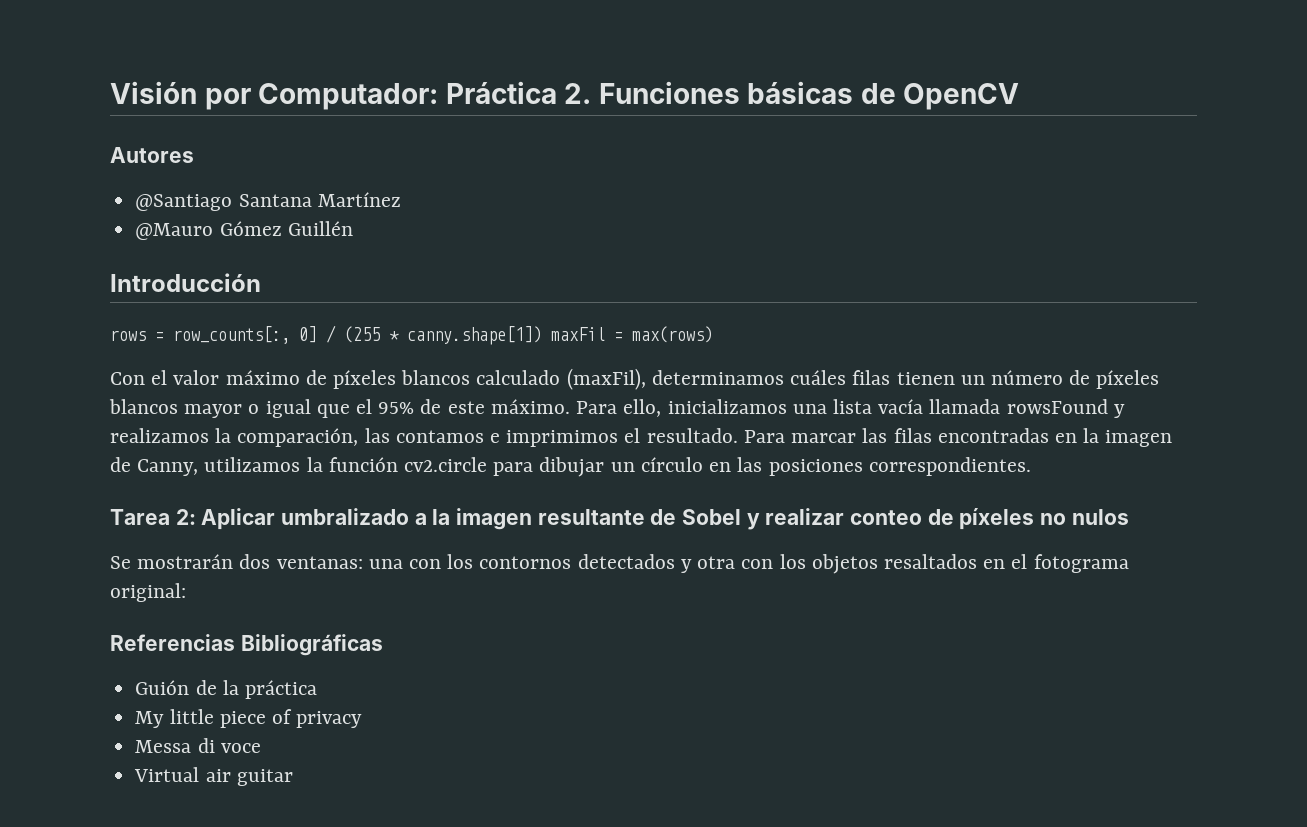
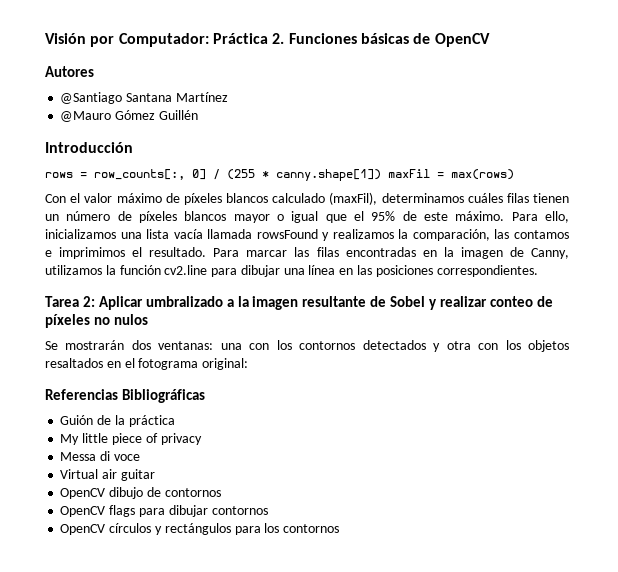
- Para marcar las filas encontradas en la imagen de Canny, utilizamos la función cv2.circle para dibujar un círculo en las posiciones correspondientes.
+ Para marcar las filas encontradas en la imagen de Canny, utilizamos la función cv2.line para dibujar una línea en las posiciones correspondientes.
+ OpenCV dibujo de contornos
+ OpenCV flags para dibujar contornos
+ OpenCV círculos y rectángulos para los contornos

